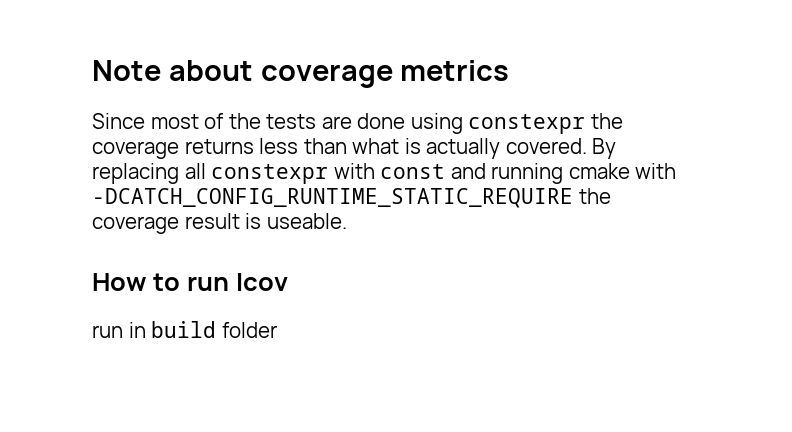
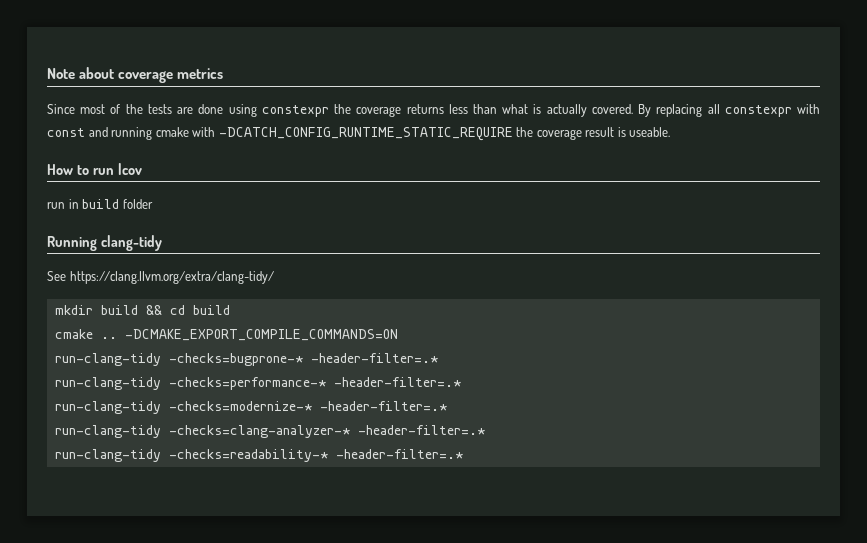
+ Running clang-tidy
+ See https://clang.llvm.org/extra/clang-tidy/
+ mkdir build && cd build
+ cmake .. -DCMAKE_EXPORT_COMPILE_COMMANDS=ON
+ run-clang-tidy -checks=bugprone-* -header-filter=.*
+ run-clang-tidy -checks=performance-* -header-filter=.*
+ run-clang-tidy -checks=modernize-* -header-filter=.*
+ run-clang-tidy -checks=clang-analyzer-* -header-filter=.*
+ run-clang-tidy -checks=readability-* -header-filter=.*

